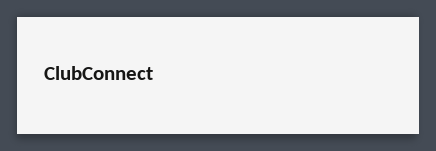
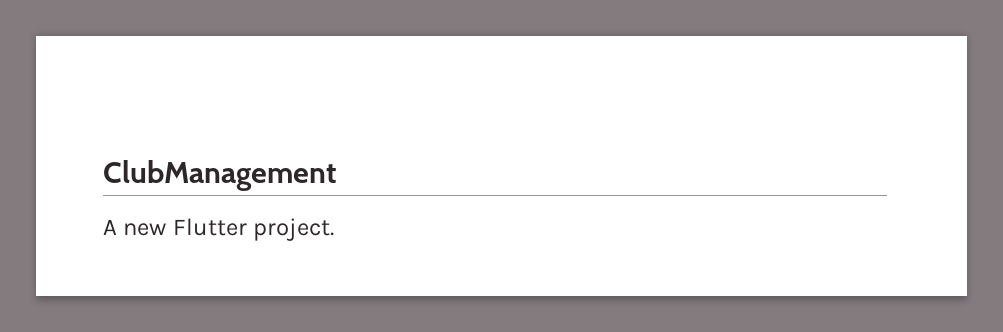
- ClubConnect
+ ClubManagement
+ A new Flutter project.

